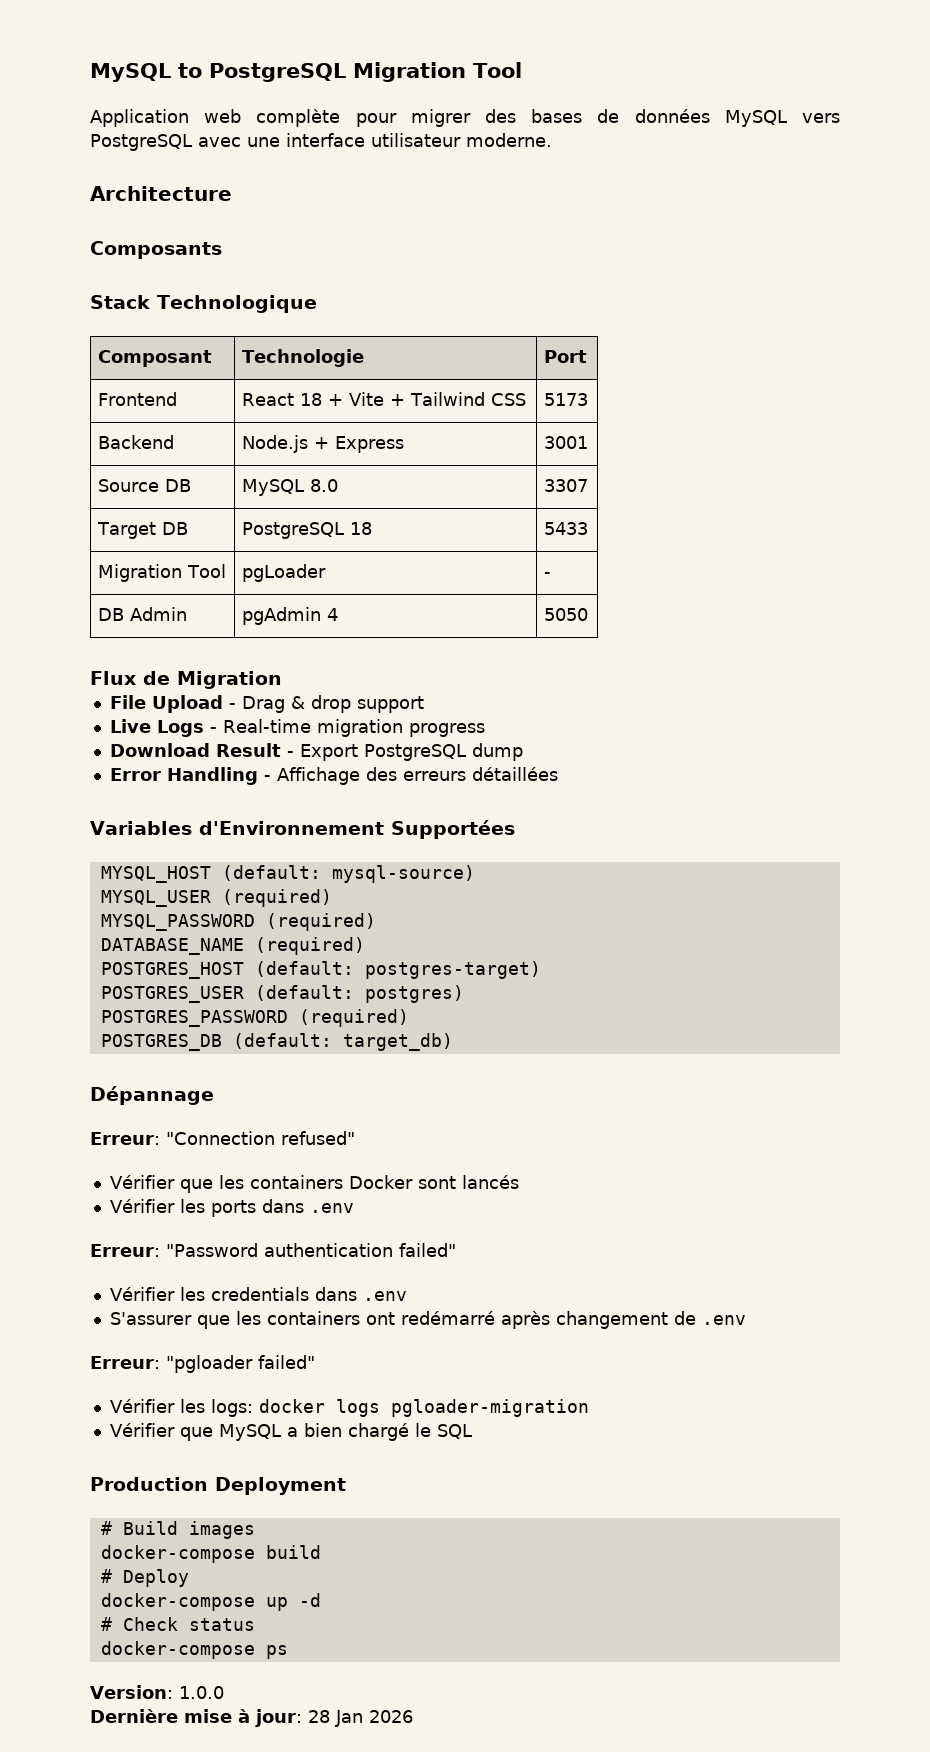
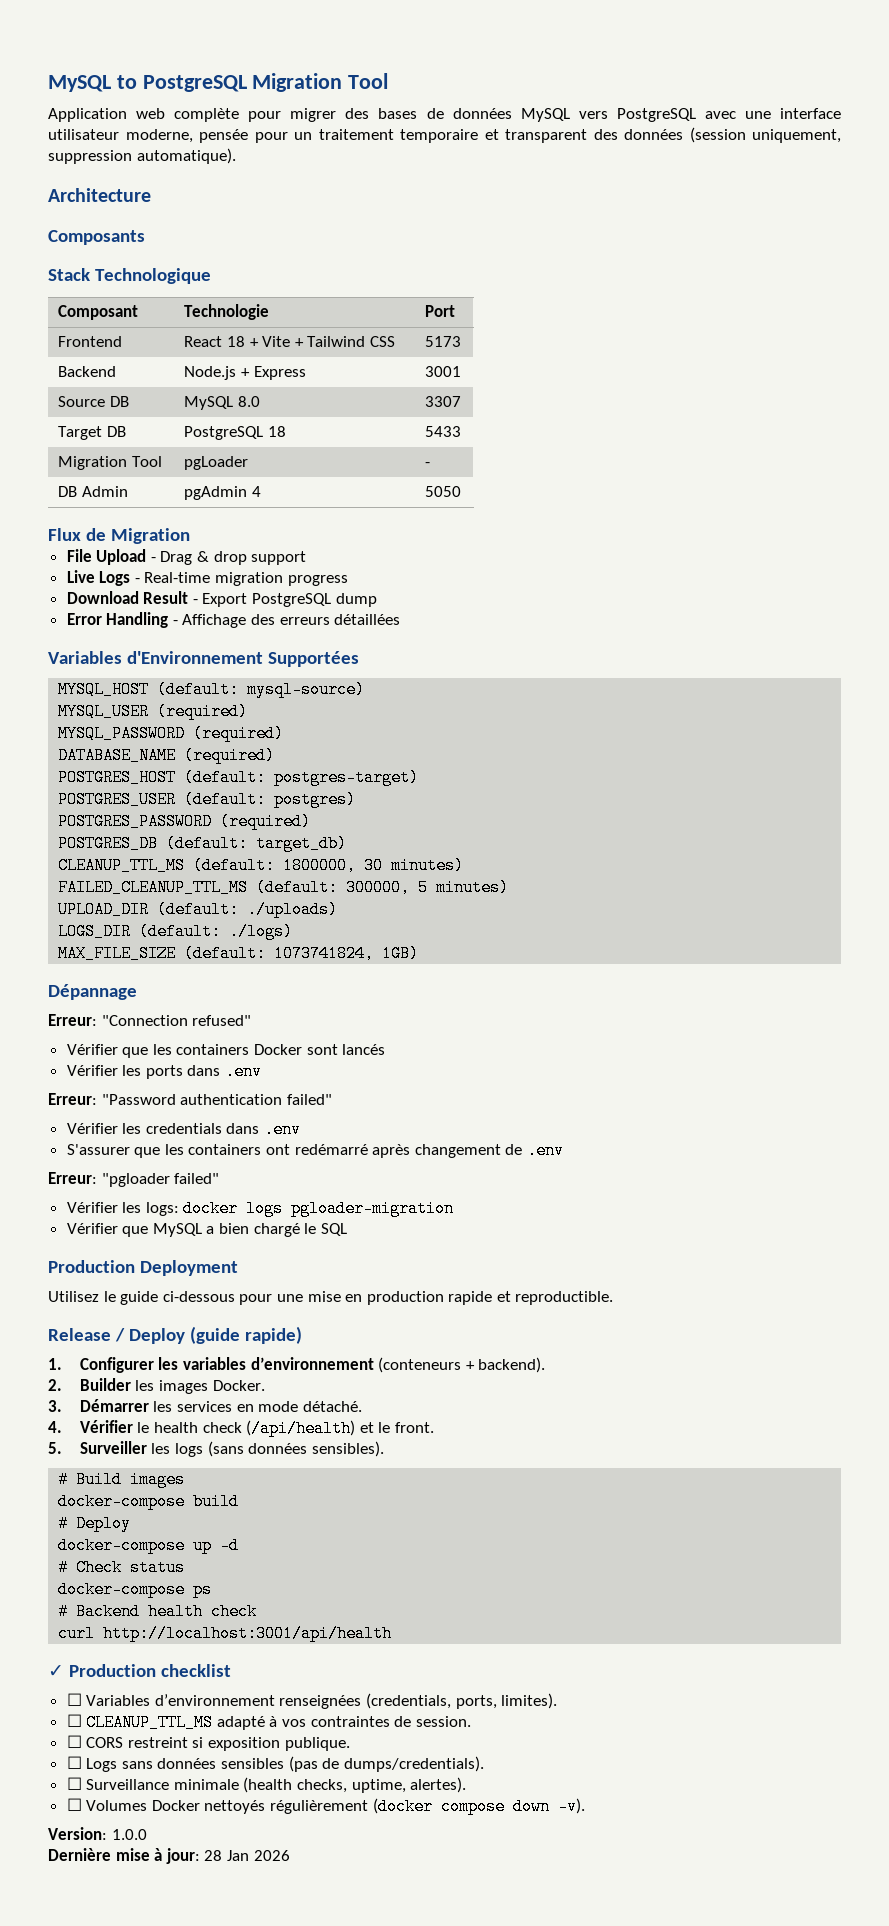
- Application web complète pour migrer des bases de données MySQL vers PostgreSQL avec une interface utilisateur moderne.
+ Application web complète pour migrer des bases de données MySQL vers PostgreSQL avec une interface utilisateur moderne, pensée pour un traitement temporaire et transparent des données (session uniquement, suppression automatique).
+ CLEANUP_TTL_MS (default: 1800000, 30 minutes)
+ FAILED_CLEANUP_TTL_MS (default: 300000, 5 minutes)
+ UPLOAD_DIR (default: ./uploads)
+ LOGS_DIR (default: ./logs)
+ MAX_FILE_SIZE (default: 1073741824, 1GB)
+ Utilisez le guide ci-dessous pour une mise en production rapide et reproductible.
+ Release / Deploy (guide rapide)
+ 1. Configurer les variables d’environnement (conteneurs + backend).
+ 2. Builder les images Docker.
+ 3. Démarrer les services en mode détaché.
+ 4. Vérifier le health check (/api/health) et le front.
+ 5. Surveiller les logs (sans données sensibles).
+ # Backend health check
+ curl http://localhost:3001/api/health
+ ✓ Production checklist
+ ☐ Variables d’environnement renseignées (credentials, ports, limites).
+ ☐ CLEANUP_TTL_MS adapté à vos contraintes de session.
+ ☐ CORS restreint si exposition publique.
+ ☐ Logs sans données sensibles (pas de dumps/credentials).
+ ☐ Surveillance minimale (health checks, uptime, alertes).
+ ☐ Volumes Docker nettoyés régulièrement (docker compose down -v).

